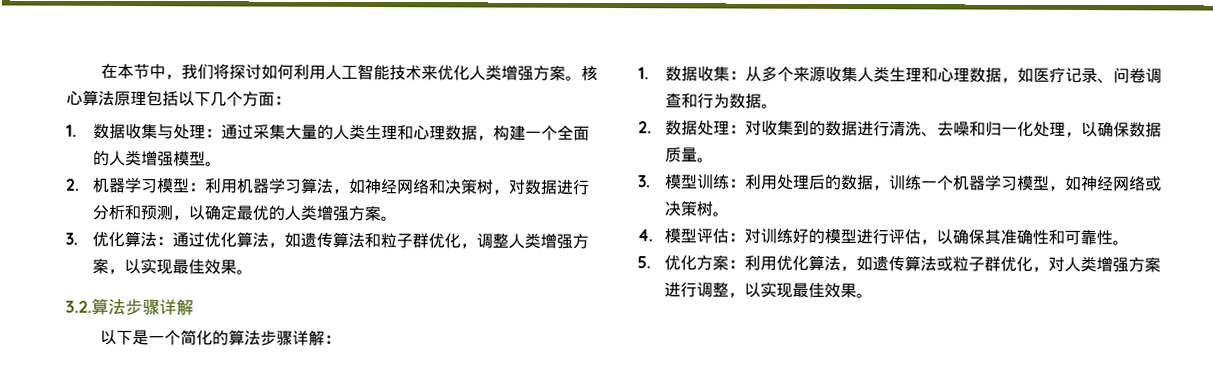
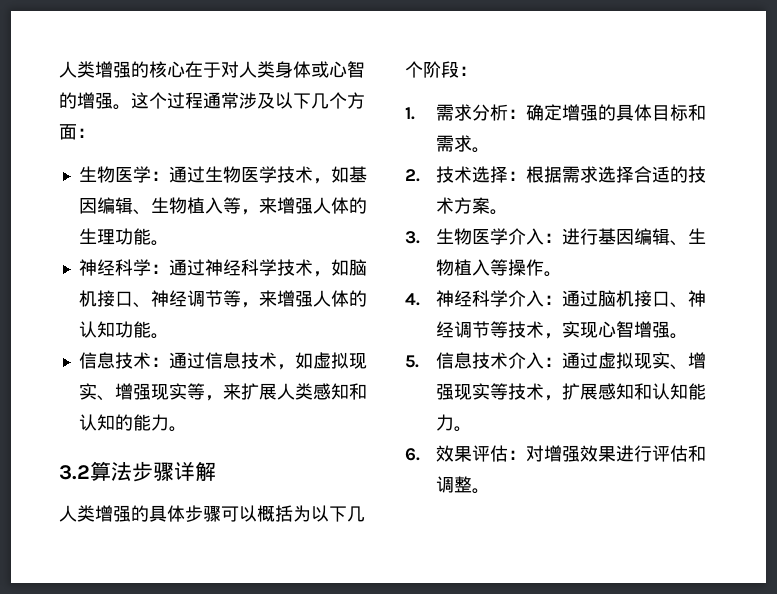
- 在本节中，我们将探讨如何利用人工智能技术来优化人类增强方案。核心算法原理包括以下几个方面：
- 1.数据收集与处理：通过采集大量的人类生理和心理数据，构建一个全面的人类增强模型。
- 2.机器学习模型：利用机器学习算法，如神经网络和决策树，对数据进行分析和预测，以确定最优的人类增强方案。
- 3.优化算法：通过优化算法，如遗传算法和粒子群优化，调整人类增强方案，以实现最佳效果。
- 3.2.算法步骤详解
+ 人类增强的核心在于对人类身体或心智的增强。这个过程通常涉及以下几个方面：
+ 生物医学：通过生物医学技术，如基因编辑、生物植入等，来增强人体的生理功能。
+ 神经科学：通过神经科学技术，如脑机接口、神经调节等，来增强人体的认知功能。
+ 信息技术：通过信息技术，如虚拟现实、增强现实等，来扩展人类感知和认知的能力。
+ 3.2算法步骤详解
- 以下是一个简化的算法步骤详解：
- 1.数据收集：从多个来源收集人类生理和心理数据，如医疗记录、问卷调查和行为数据。
- 2.数据处理：对收集到的数据进行清洗、去噪和归一化处理，以确保数据质量。
- 3.模型训练：利用处理后的数据，训练一个机器学习模型，如神经网络或决策树。
- 4.模型评估：对训练好的模型进行评估，以确保其准确性和可靠性。
- 5.优化方案：利用优化算法，如遗传算法或粒子群优化，对人类增强方案进行调整，以实现最佳效果。
+ 人类增强的具体步骤可以概括为以下几个阶段：
+ 1.需求分析：确定增强的具体目标和需求。
+ 2.技术选择：根据需求选择合适的技术方案。
+ 3.生物医学介入：进行基因编辑、生物植入等操作。
+ 4.神经科学介入：通过脑机接口、神经调节等技术，实现心智增强。
+ 5.信息技术介入：通过虚拟现实、增强现实等技术，扩展感知和认知能力。
+ 6.效果评估：对增强效果进行评估和调整。

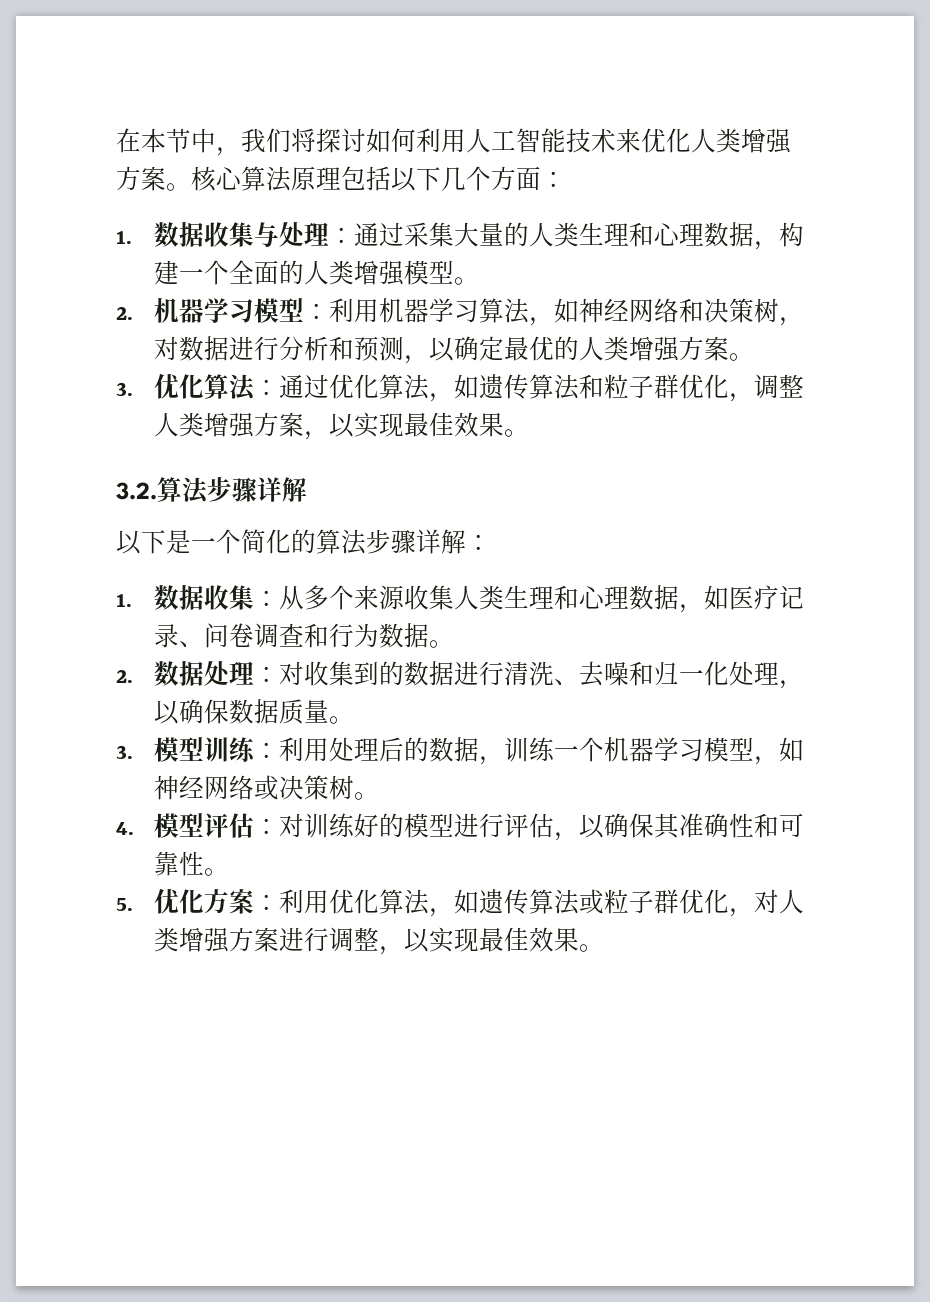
- 人类增强的核心在于对人类身体或心智的增强。这个过程通常涉及以下几个方面：
- 生物医学：通过生物医学技术，如基因编辑、生物植入等，来增强人体的生理功能。
- 神经科学：通过神经科学技术，如脑机接口、神经调节等，来增强人体的认知功能。
- 信息技术：通过信息技术，如虚拟现实、增强现实等，来扩展人类感知和认知的能力。
- 3.2算法步骤详解
- 人类增强的具体步骤可以概括为以下几个阶段：
- 1.需求分析：确定增强的具体目标和需求。
- 2.技术选择：根据需求选择合适的技术方案。
- 3.生物医学介入：进行基因编辑、生物植入等操作。
- 4.神经科学介入：通过脑机接口、神经调节等技术，实现心智增强。
- 5.信息技术介入：通过虚拟现实、增强现实等技术，扩展感知和认知能力。
- 6.效果评估：对增强效果进行评估和调整。
+ 在本节中，我们将探讨如何利用人工智能技术来优化人类增强方案。核心算法原理包括以下几个方面：
+ 1.数据收集与处理：通过采集大量的人类生理和心理数据，构建一个全面的人类增强模型。
+ 2.机器学习模型：利用机器学习算法，如神经网络和决策树，对数据进行分析和预测，以确定最优的人类增强方案。
+ 3.优化算法：通过优化算法，如遗传算法和粒子群优化，调整人类增强方案，以实现最佳效果。
+ 3.2.算法步骤详解
+ 以下是一个简化的算法步骤详解：
+ 1.数据收集：从多个来源收集人类生理和心理数据，如医疗记录、问卷调查和行为数据。
+ 2.数据处理：对收集到的数据进行清洗、去噪和归一化处理，以确保数据质量。
+ 3.模型训练：利用处理后的数据，训练一个机器学习模型，如神经网络或决策树。
+ 4.模型评估：对训练好的模型进行评估，以确保其准确性和可靠性。
+ 5.优化方案：利用优化算法，如遗传算法或粒子群优化，对人类增强方案进行调整，以实现最佳效果。

